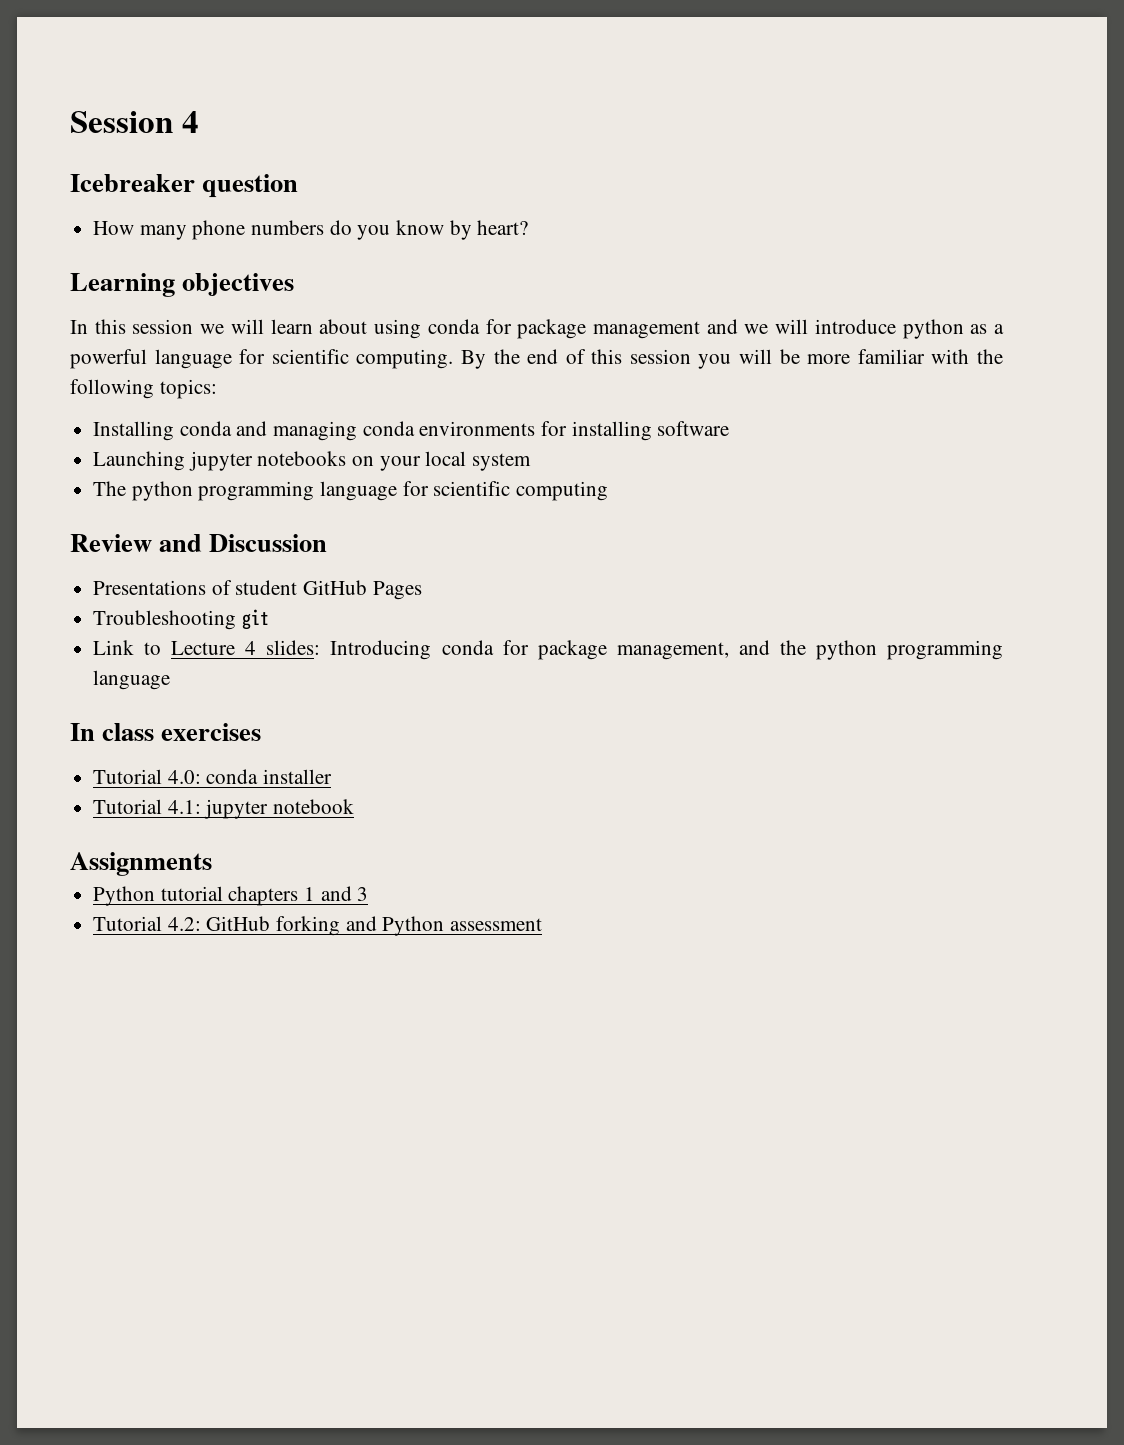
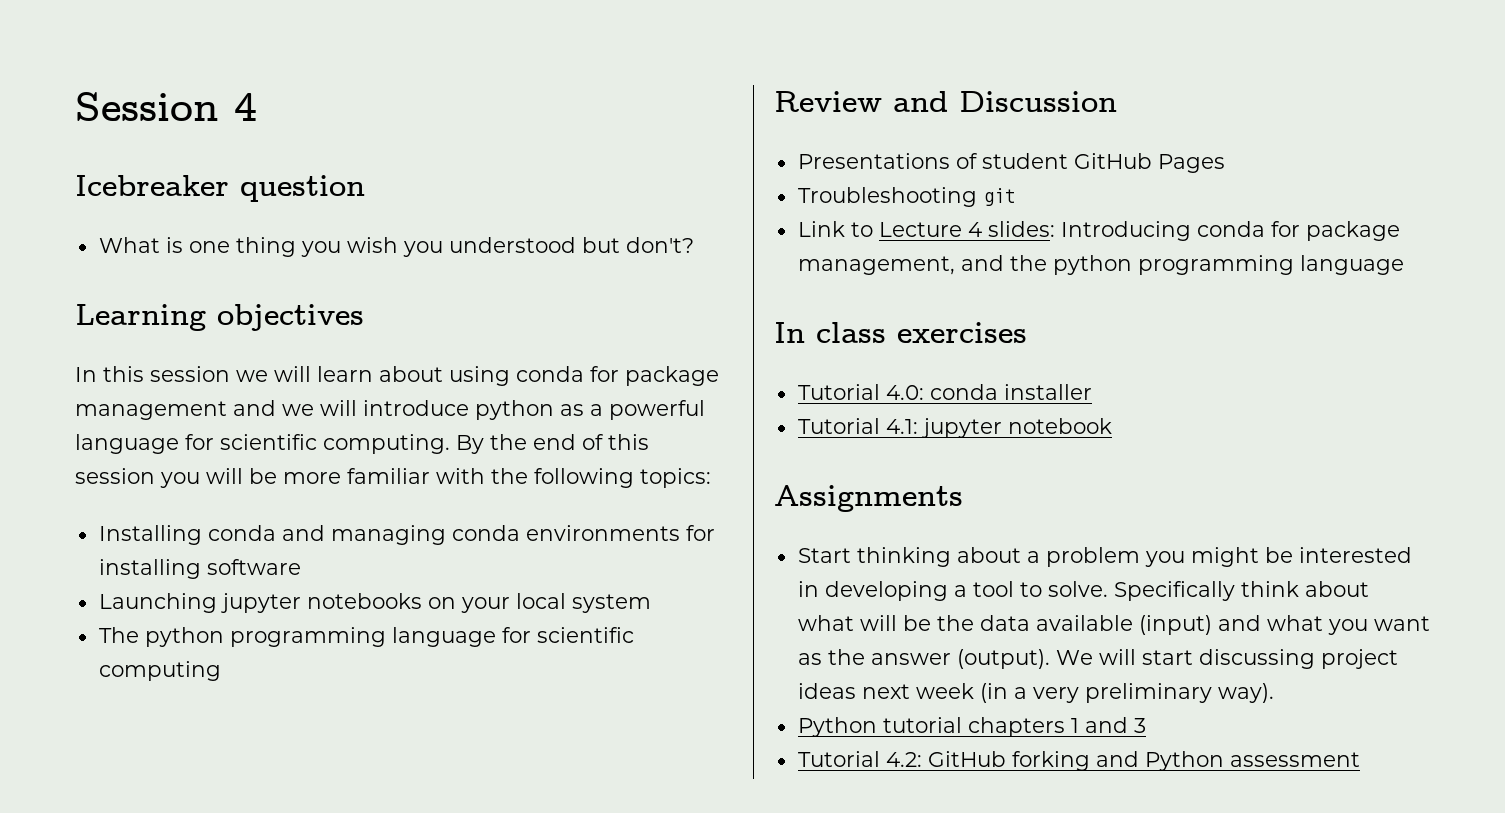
- How many phone numbers do you know by heart?
+ What is one thing you wish you understood but don't?
+ Start thinking about a problem you might be interested in developing a tool to solve. Specifically think about what will be the data available (input) and what you want as the answer (output). We will start discussing project ideas next week (in a very preliminary way).

